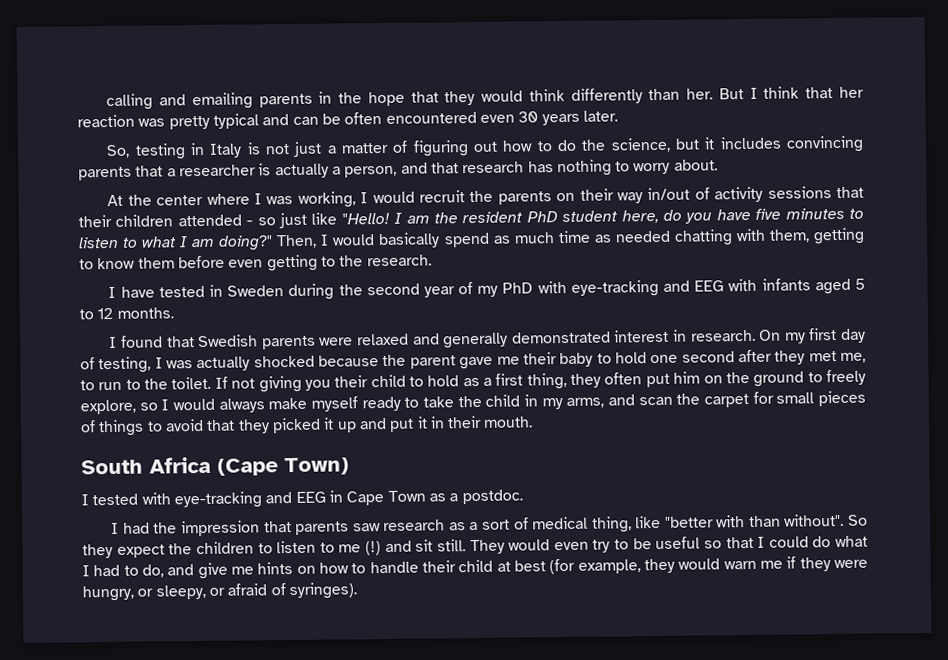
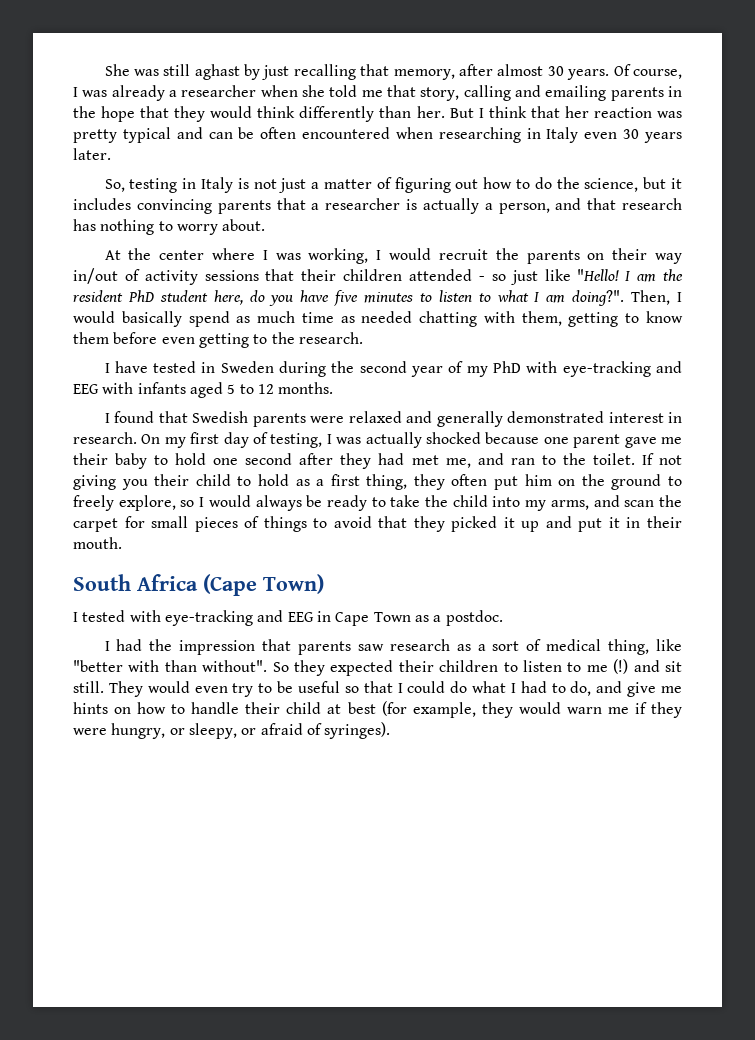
- calling and emailing parents in the hope that they would think differently than her.
+ She was still aghast by just recalling that memory, after almost 30 years. Of course, I was already a researcher when she told me that story, calling and emailing parents in the hope that they would think differently than her.
- But I think that her reaction was pretty typical and can be often encountered even 30 years later.
+ But I think that her reaction was pretty typical and can be often encountered when researching in Italy even 30 years later.
- I am the resident PhD student here, do you have five minutes to listen to what I am doing?"
+ I am the resident PhD student here, do you have five minutes to listen to what I am doing?".
- On my first day of testing, I was actually shocked because the parent gave me their baby to hold one second after they met me, to run to the toilet.
+ On my first day of testing, I was actually shocked because one parent gave me their baby to hold one second after they had met me, and ran to the toilet.
- If not giving you their child to hold as a first thing, they often put him on the ground to freely explore, so I would always make myself ready to take the child in my arms, and scan the carpet for small pieces of things to avoid that they picked it up and put it in their mouth.
+ If not giving you their child to hold as a first thing, they often put him on the ground to freely explore, so I would always be ready to take the child into my arms, and scan the carpet for small pieces of things to avoid that they picked it up and put it in their mouth.
- So they expect the children to listen to me (!) and sit still.
+ So they expected their children to listen to me (!) and sit still.

